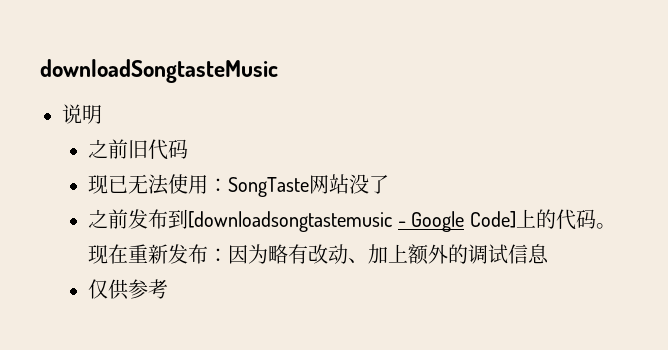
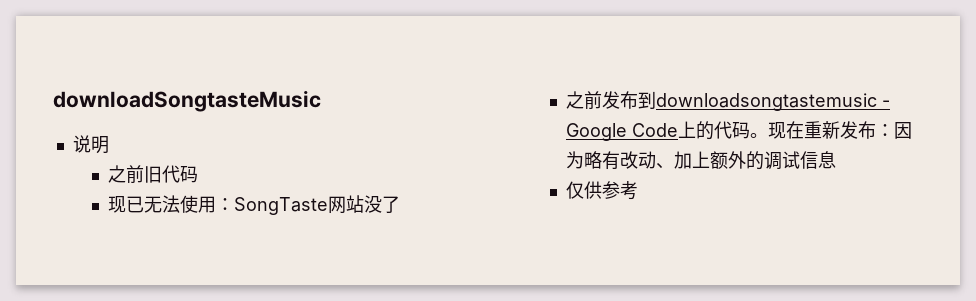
- 之前发布到[downloadsongtastemusic - Google Code]上的代码。
+ 之前发布到downloadsongtastemusic - Google Code上的代码。

